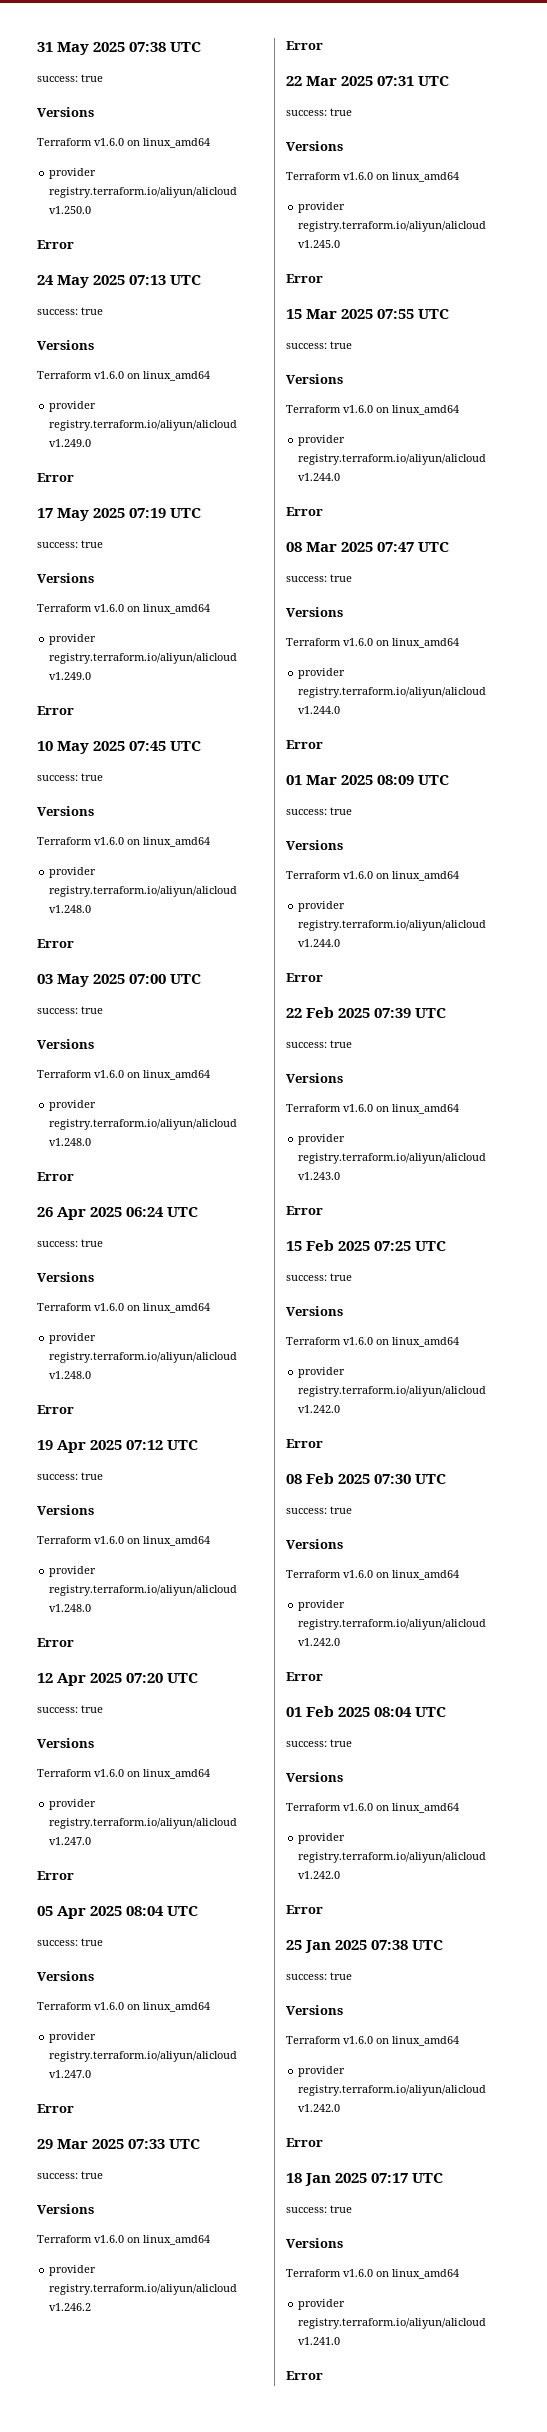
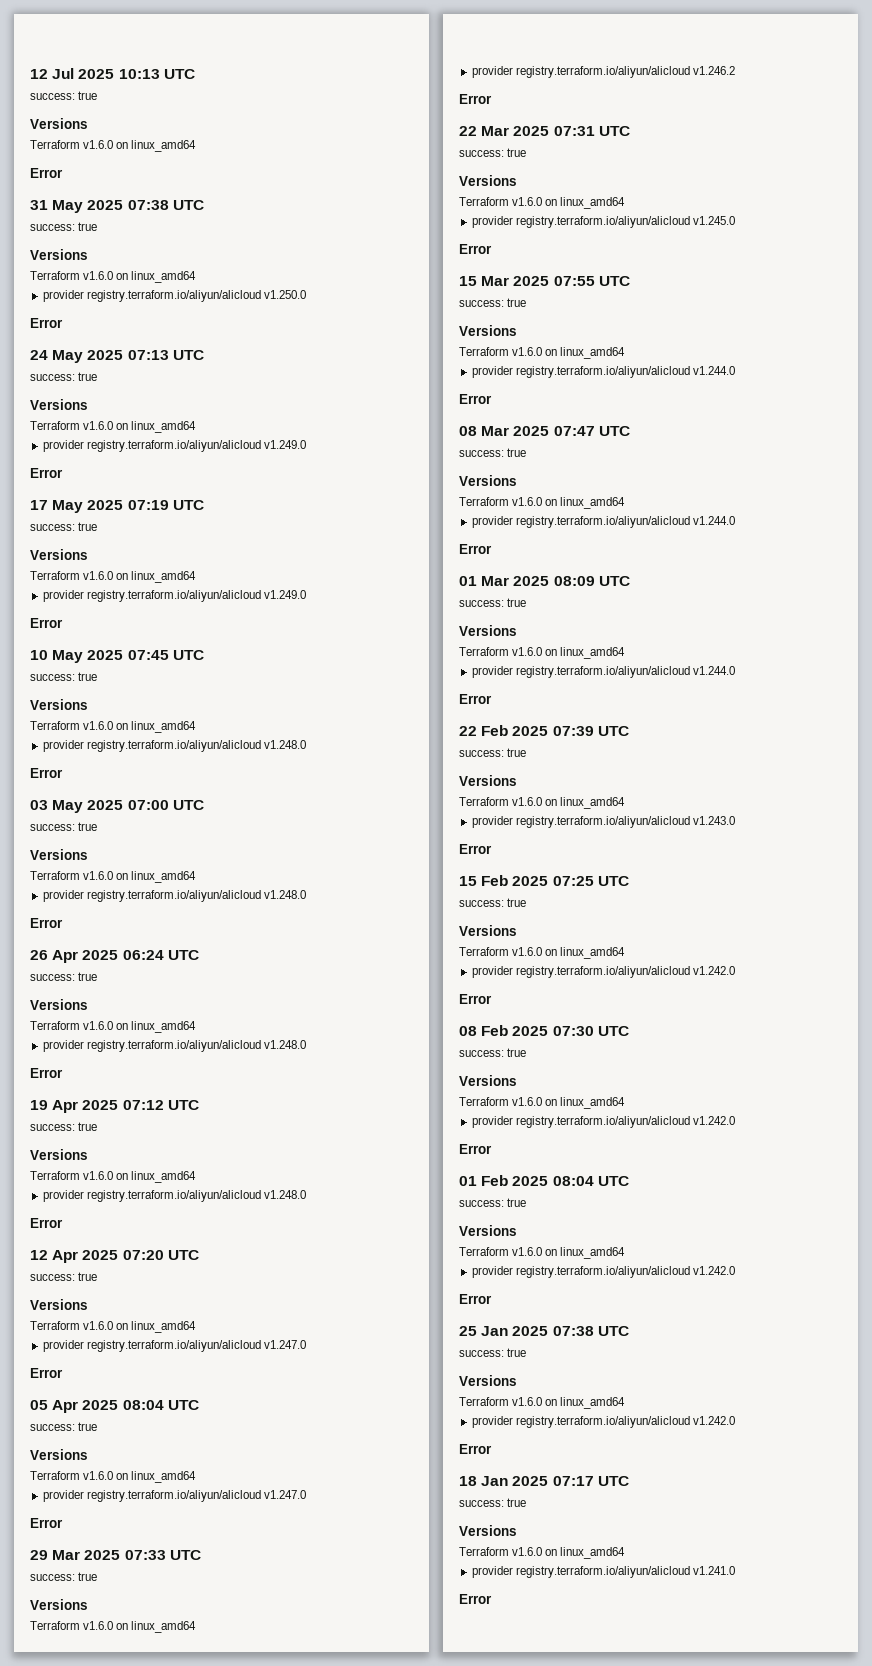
+ 12 Jul 2025 10:13 UTC
+ success: true
+ Versions
+ Terraform v1.6.0 on linux_amd64
+ Error

